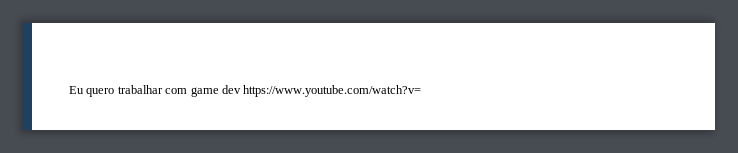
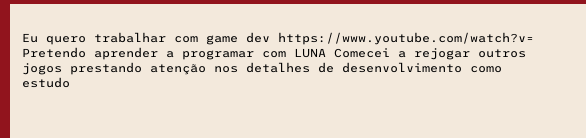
- Eu quero trabalhar com game dev https://www.youtube.com/watch?v=
+ Eu quero trabalhar com game dev https://www.youtube.com/watch?v= Pretendo aprender a programar com LUNA Comecei a rejogar outros jogos prestando atenção nos detalhes de desenvolvimento como estudo

